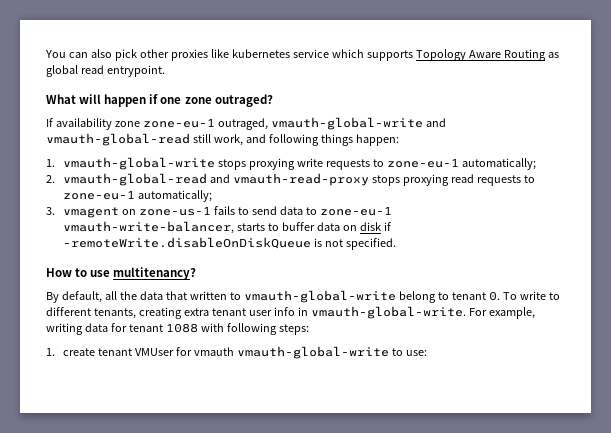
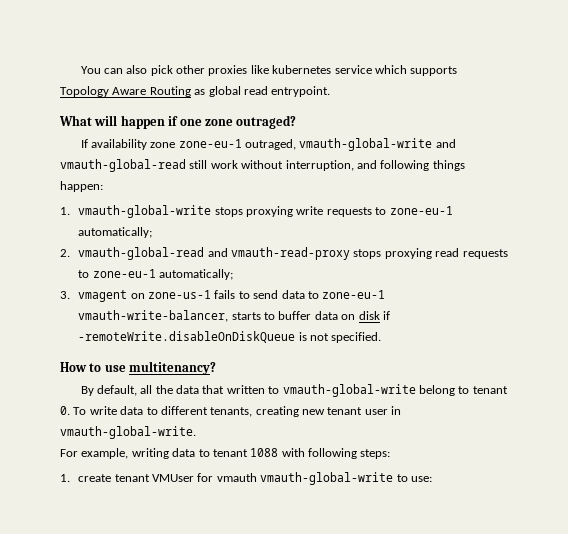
- If availability zone zone-eu-1 outraged, vmauth-global-write and vmauth-global-read still work, and following things happen:
+ If availability zone zone-eu-1 outraged, vmauth-global-write and vmauth-global-read still work without interruption, and following things happen:
- By default, all the data that written to vmauth-global-write belong to tenant 0. To write to different tenants, creating extra tenant user info in vmauth-global-write. For example, writing data for tenant 1088 with following steps:
+ By default, all the data that written to vmauth-global-write belong to tenant 0. To write data to different tenants, creating new tenant user in vmauth-global-write.
+ For example, writing data to tenant 1088 with following steps:

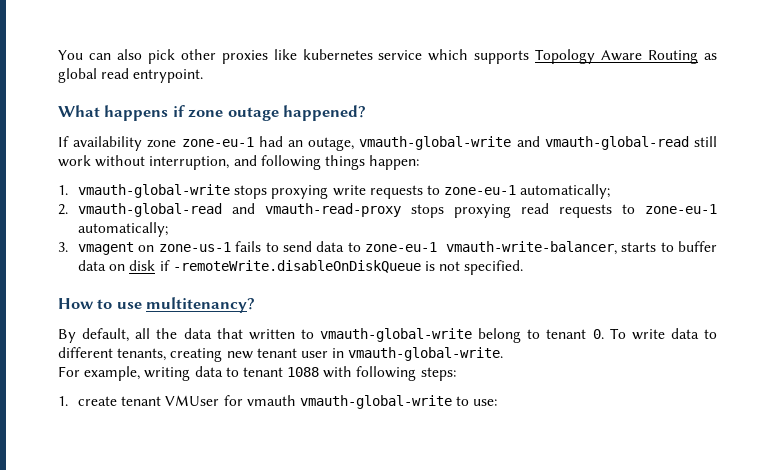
- What will happen if one zone outraged?
+ What happens if zone outage happened?
- If availability zone zone-eu-1 outraged, vmauth-global-write and vmauth-global-read still work without interruption, and following things happen:
+ If availability zone zone-eu-1 had an outage, vmauth-global-write and vmauth-global-read still work without interruption, and following things happen:

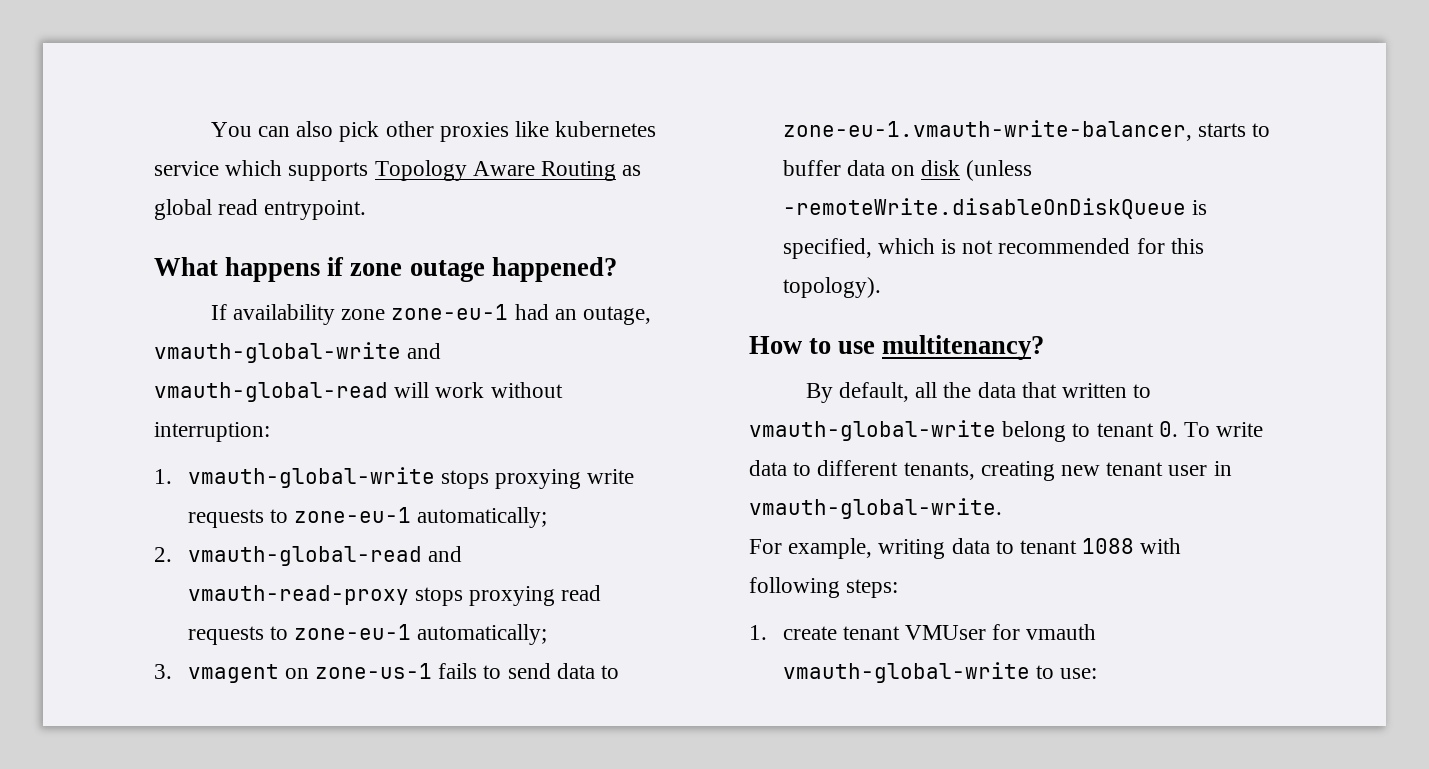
- If availability zone zone-eu-1 had an outage, vmauth-global-write and vmauth-global-read still work without interruption, and following things happen:
+ If availability zone zone-eu-1 had an outage, vmauth-global-write and vmauth-global-read will work without interruption:
- 3. vmagent on zone-us-1 fails to send data to zone-eu-1 vmauth-write-balancer, starts to buffer data on disk if -remoteWrite.disableOnDiskQueue is not specified.
+ 3. vmagent on zone-us-1 fails to send data to zone-eu-1.vmauth-write-balancer, starts to buffer data on disk (unless -remoteWrite.disableOnDiskQueue is specified, which is not recommended for this topology).

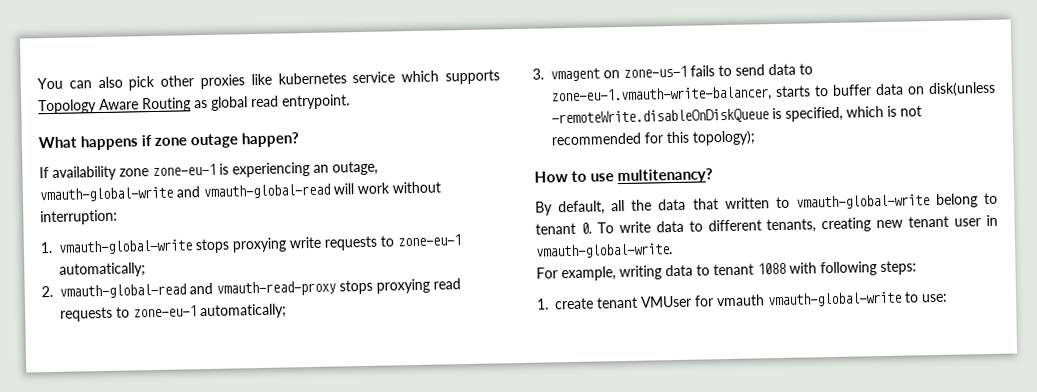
- What happens if zone outage happened?
+ What happens if zone outage happen?
- If availability zone zone-eu-1 had an outage, vmauth-global-write and vmauth-global-read will work without interruption:
+ If availability zone zone-eu-1 is experiencing an outage, vmauth-global-write and vmauth-global-read will work without interruption:
- 3. vmagent on zone-us-1 fails to send data to zone-eu-1.vmauth-write-balancer, starts to buffer data on disk (unless -remoteWrite.disableOnDiskQueue is specified, which is not recommended for this topology).
+ 3. vmagent on zone-us-1 fails to send data to zone-eu-1.vmauth-write-balancer, starts to buffer data on disk(unless -remoteWrite.disableOnDiskQueue is specified, which is not recommended for this topology);

